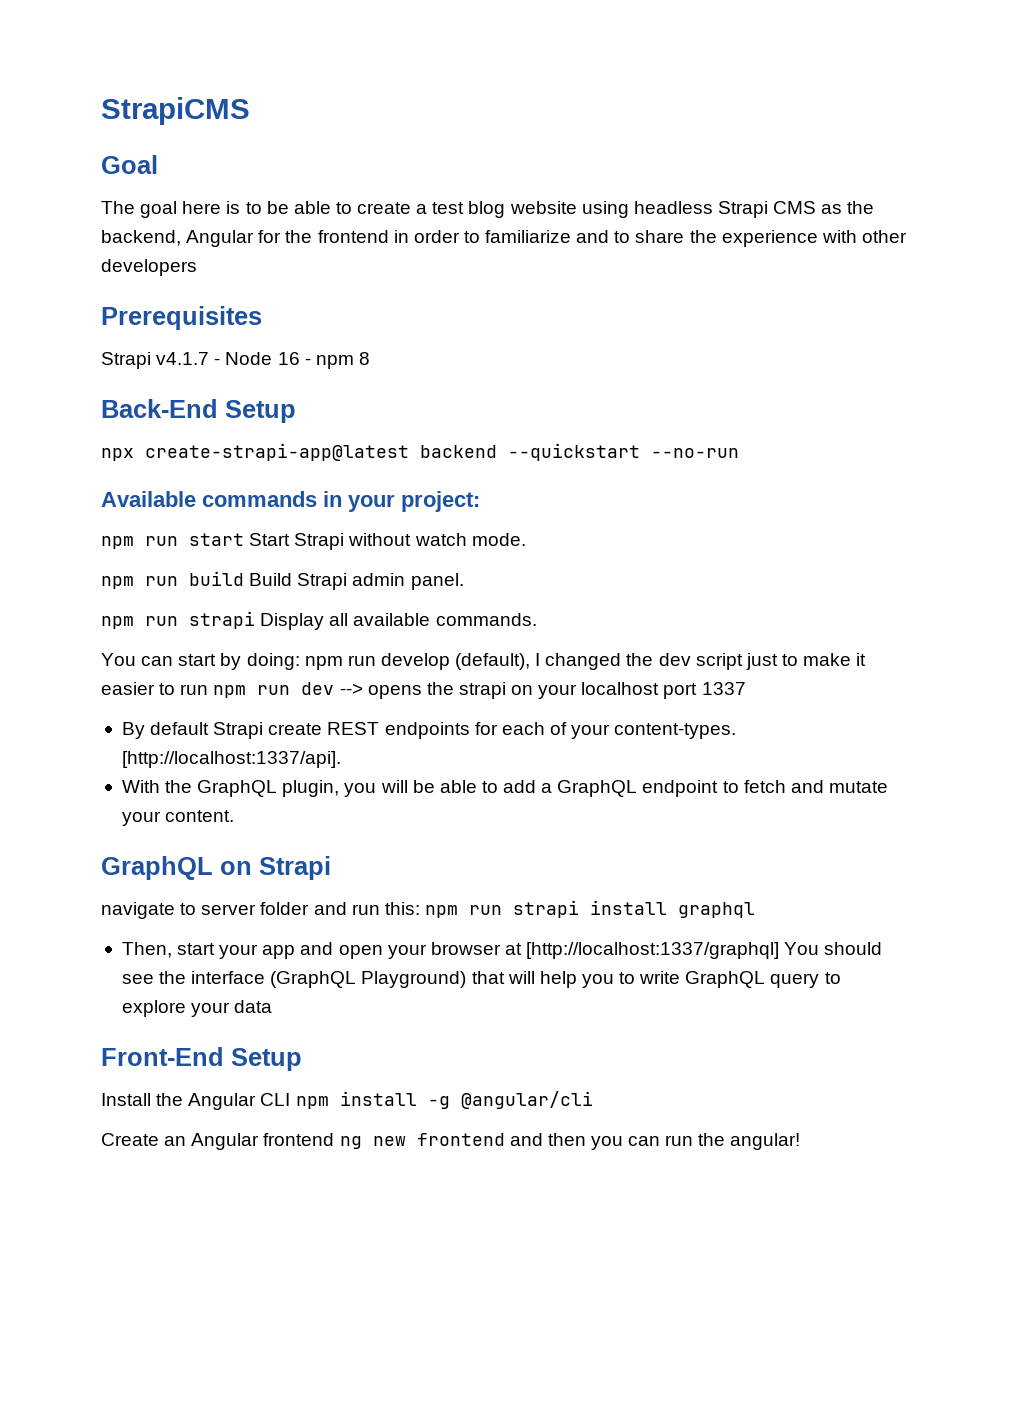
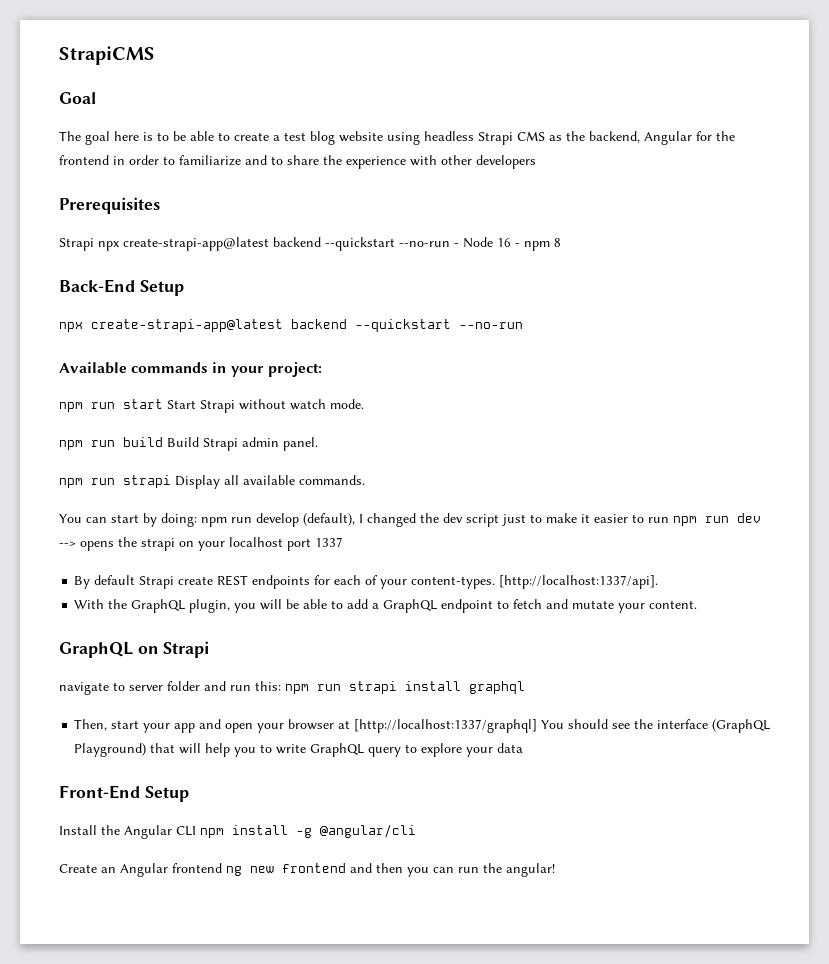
- Strapi v4.1.7 - Node 16 - npm 8
+ Strapi npx create-strapi-app@latest backend --quickstart --no-run - Node 16 - npm 8

